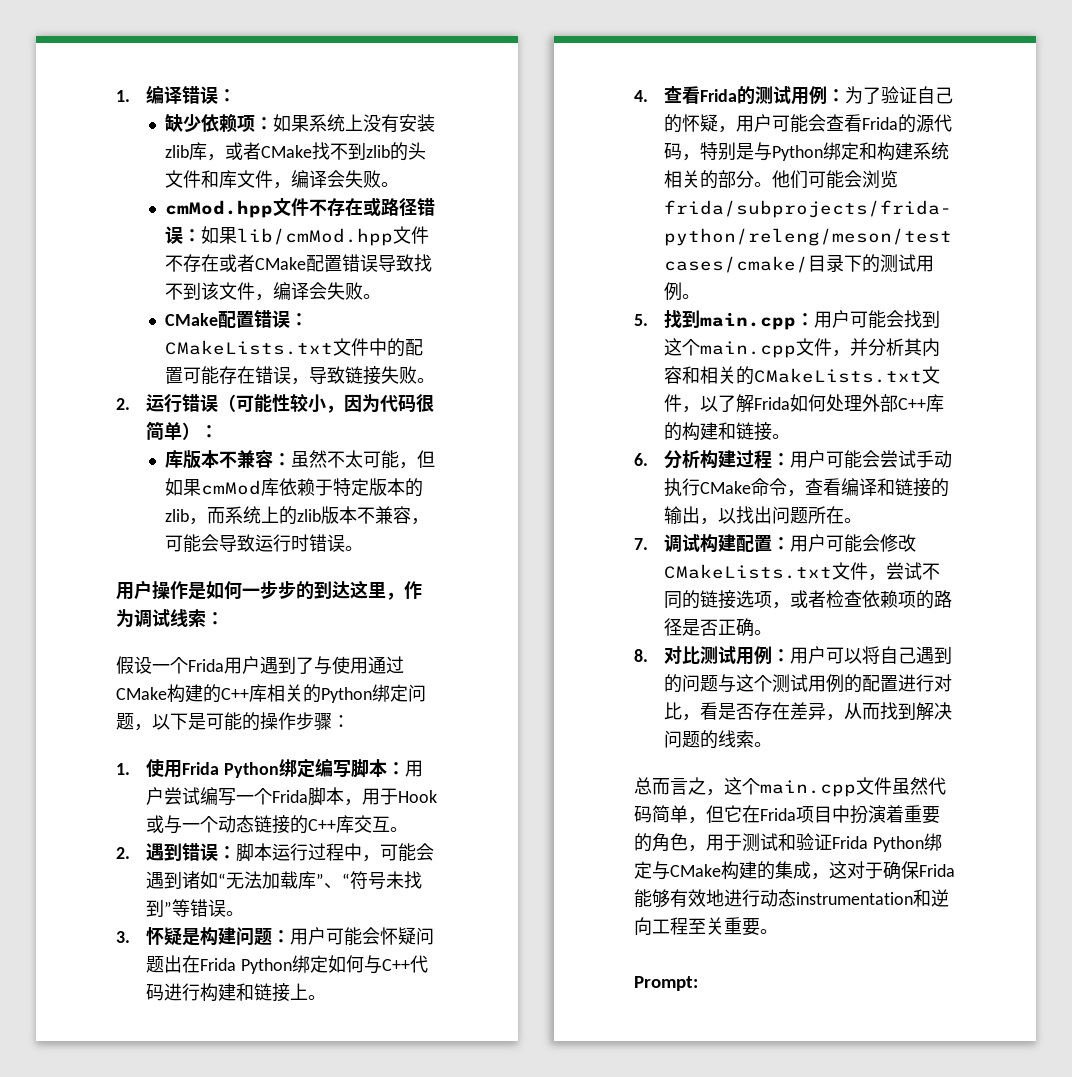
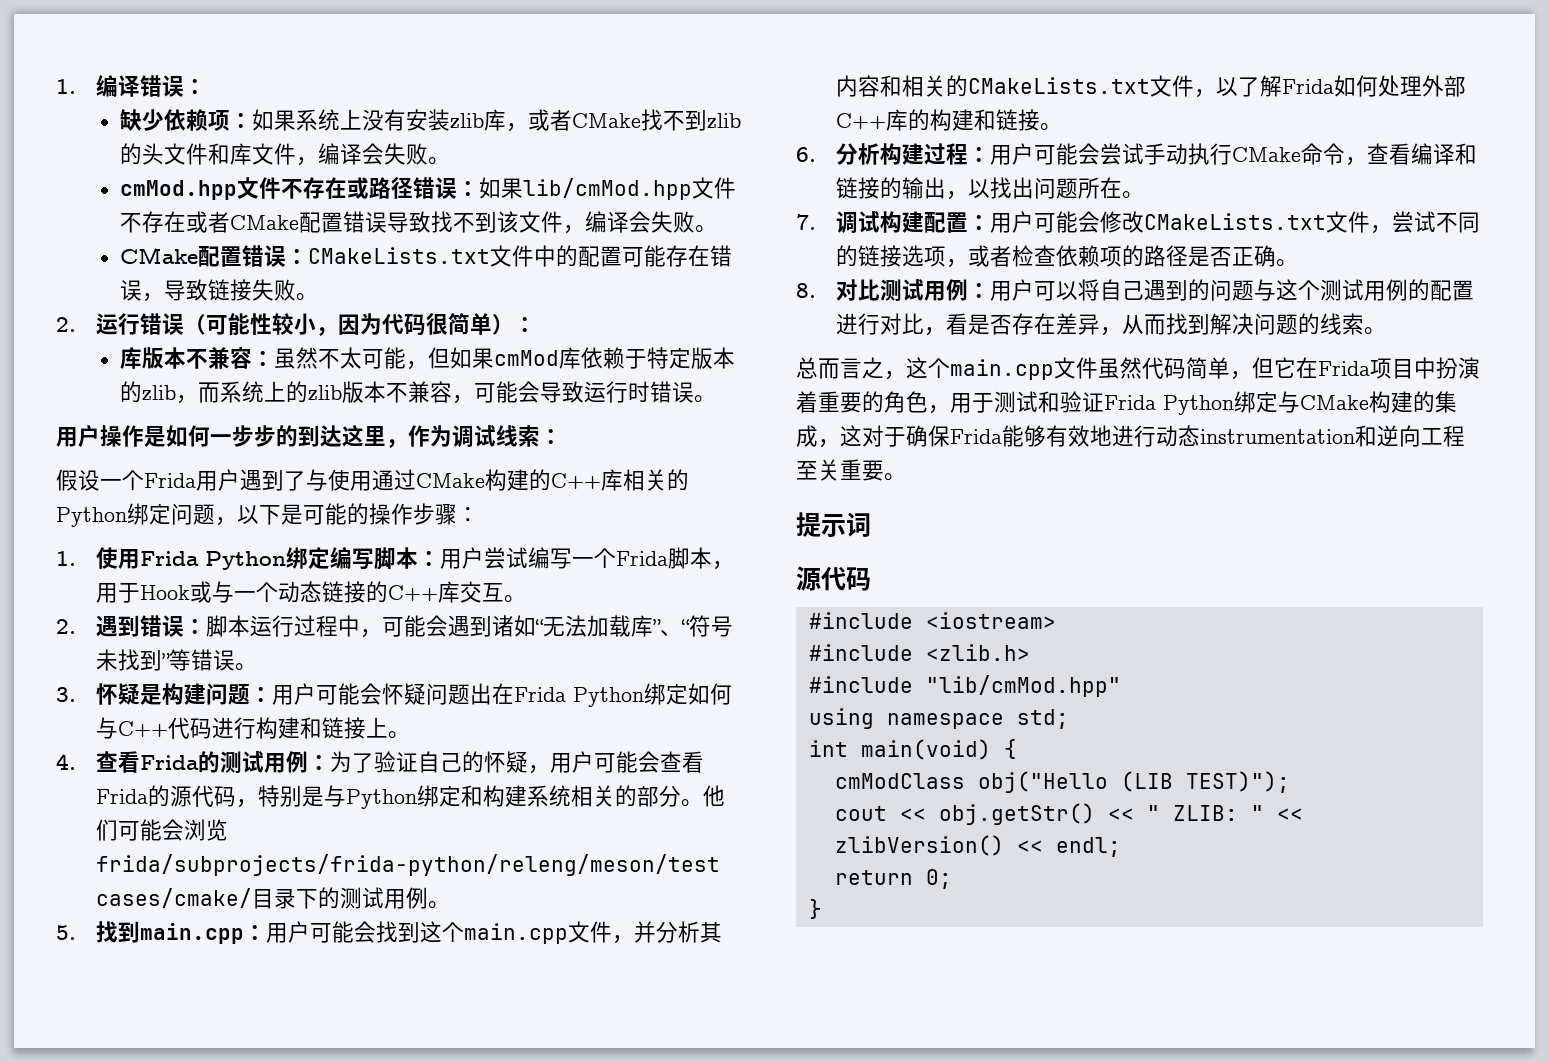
- Prompt:
+ 提示词
+ 源代码
+ #include <iostream>
+ #include <zlib.h>
+ #include "lib/cmMod.hpp"
+ using namespace std;
+ int main(void) {
+ cmModClass obj("Hello (LIB TEST)");
+ cout << obj.getStr() << " ZLIB: " << zlibVersion() << endl;
+ return 0;
+ }

